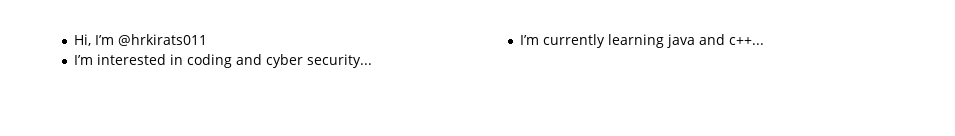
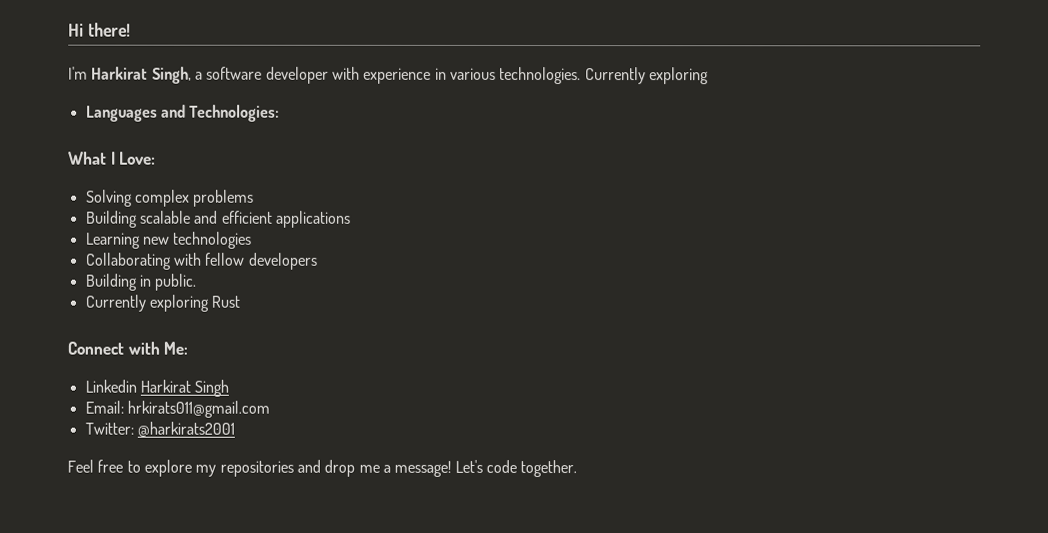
- Hi, I’m @hrkirats011
- I’m interested in coding and cyber security...
- I’m currently learning java and c++...
+ Hi there!
+ I'm Harkirat Singh, a software developer with experience in various technologies. Currently exploring
+ Languages and Technologies:
+ What I Love:
+ Solving complex problems
+ Building scalable and efficient applications
+ Learning new technologies
+ Collaborating with fellow developers
+ Building in public.
+ Currently exploring Rust
+ Connect with Me:
+ Linkedin Harkirat Singh
+ Email: hrkirats011@gmail.com
+ Twitter: @harkirats2001
+ Feel free to explore my repositories and drop me a message! Let's code together.

